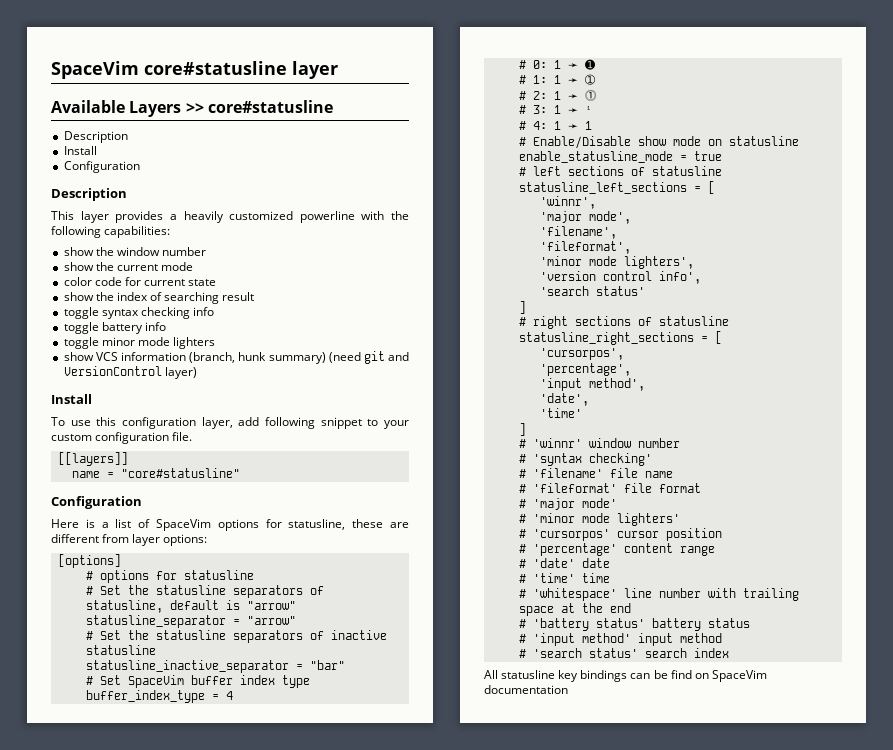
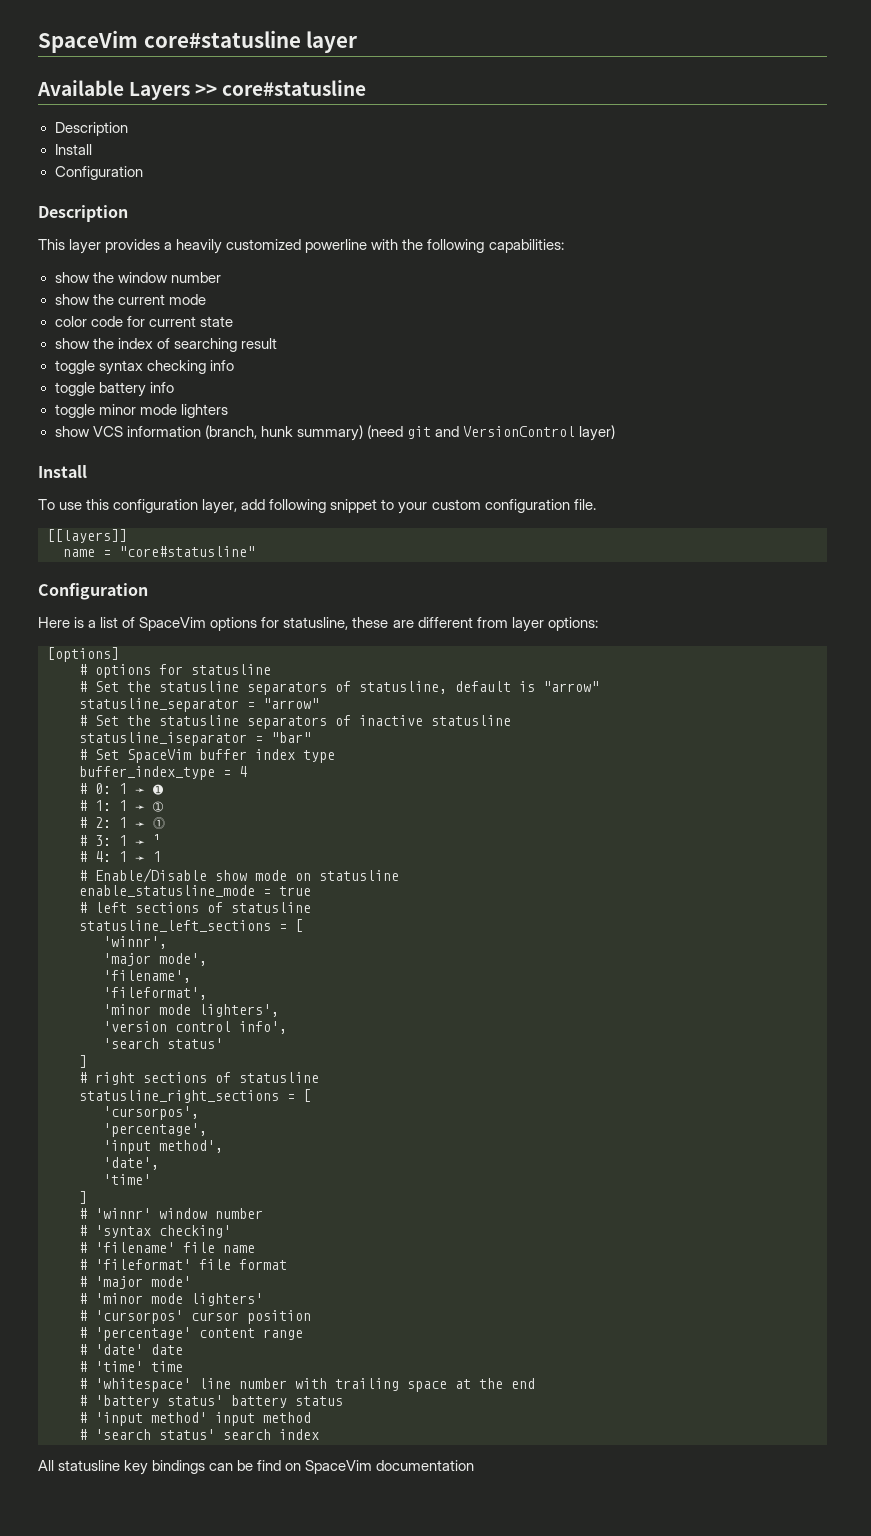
- statusline_inactive_separator = "bar"
+ statusline_iseparator = "bar"

